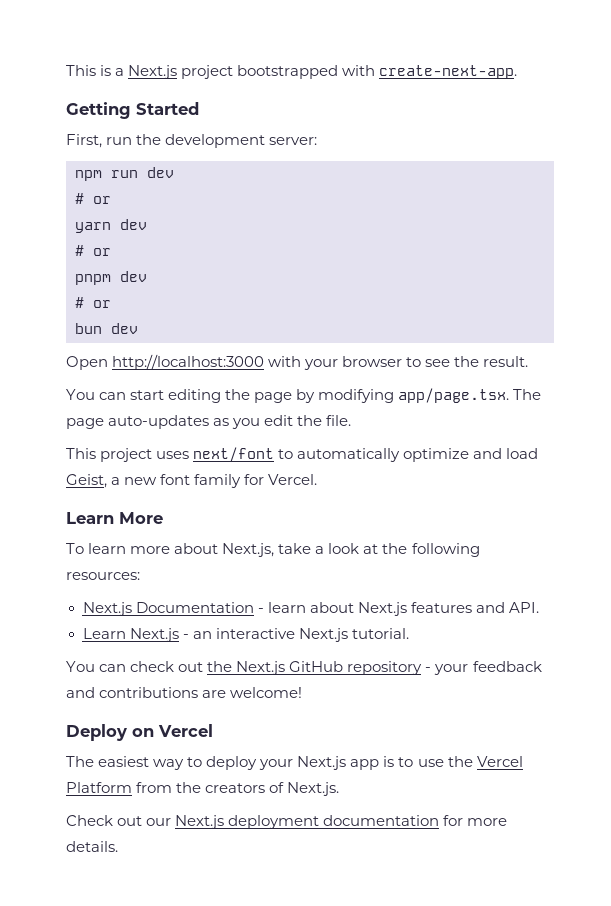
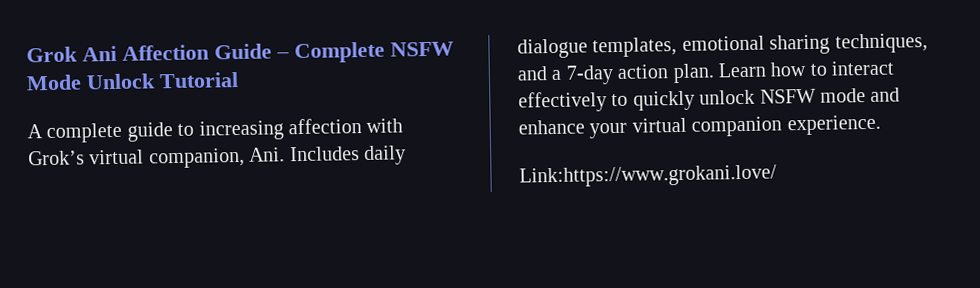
- This is a Next.js project bootstrapped with create-next-app.
- Getting Started
- First, run the development server:
- npm run dev
- # or
- yarn dev
- # or
- pnpm dev
- # or
- bun dev
- Open http://localhost:3000 with your browser to see the result.
- You can start editing the page by modifying app/page.tsx. The page auto-updates as you edit the file.
- This project uses next/font to automatically optimize and load Geist, a new font family for Vercel.
- Learn More
- To learn more about Next.js, take a look at the following resources:
- Next.js Documentation - learn about Next.js features and API.
- Learn Next.js - an interactive Next.js tutorial.
- You can check out the Next.js GitHub repository - your feedback and contributions are welcome!
- Deploy on Vercel
- The easiest way to deploy your Next.js app is to use the Vercel Platform from the creators of Next.js.
- Check out our Next.js deployment documentation for more details.
+ Grok Ani Affection Guide – Complete NSFW Mode Unlock Tutorial
+ A complete guide to increasing affection with Grok’s virtual companion, Ani. Includes daily dialogue templates, emotional sharing techniques, and a 7-day action plan. Learn how to interact effectively to quickly unlock NSFW mode and enhance your virtual companion experience.
+ Link:https://www.grokani.love/

